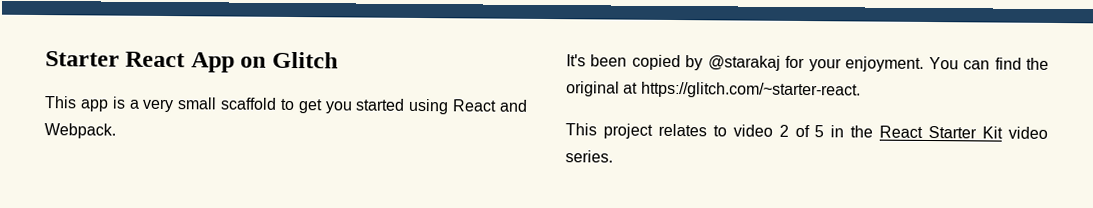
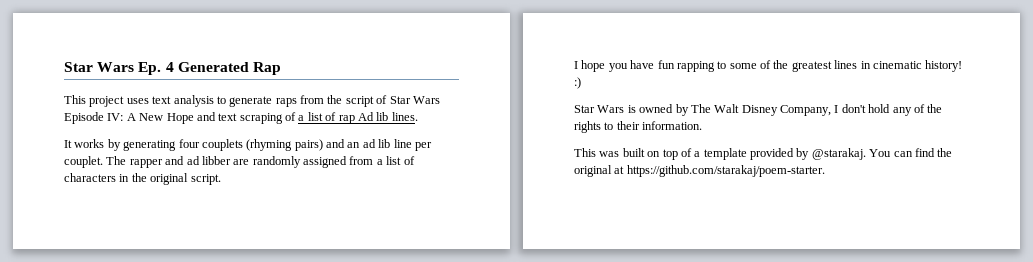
- Starter React App on Glitch
- This app is a very small scaffold to get you started using React and Webpack.
- It's been copied by @starakaj for your enjoyment.
+ Star Wars Ep. 4 Generated Rap
+ This project uses text analysis to generate raps from the script of Star Wars Episode IV: A New Hope and text scraping of a list of rap Ad lib lines.
+ It works by generating four couplets (rhyming pairs) and an ad lib line per couplet. The rapper and ad libber are randomly assigned from a list of characters in the original script.
+ I hope you have fun rapping to some of the greatest lines in cinematic history! :)
+ Star Wars is owned by The Walt Disney Company, I don't hold any of the rights to their information.
+ This was built on top of a template provided by @starakaj.
- You can find the original at https://glitch.com/~starter-react.
- This project relates to video 2 of 5 in the React Starter Kit video series.
+ You can find the original at https://github.com/starakaj/poem-starter.

